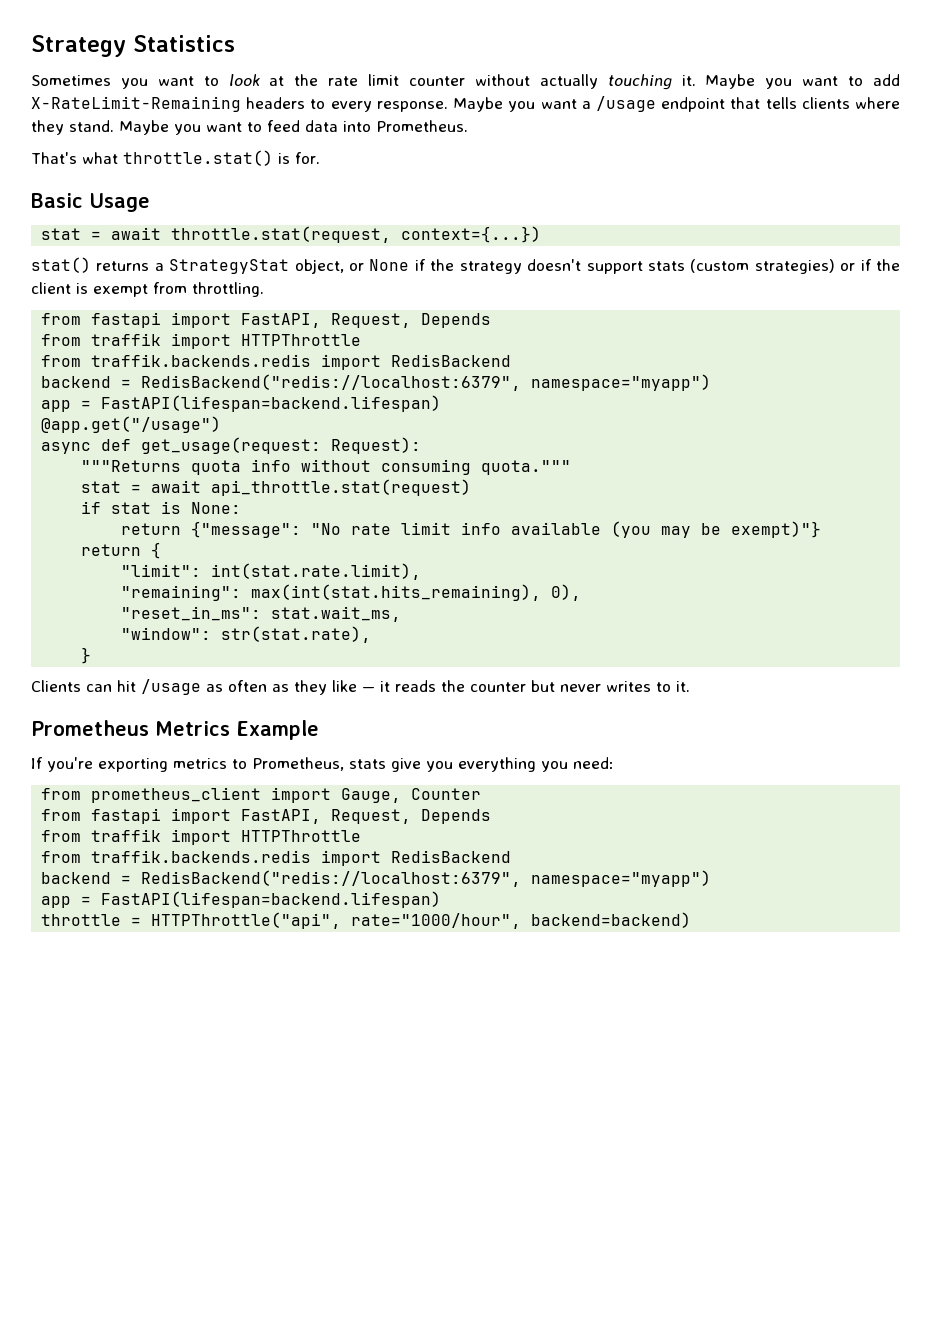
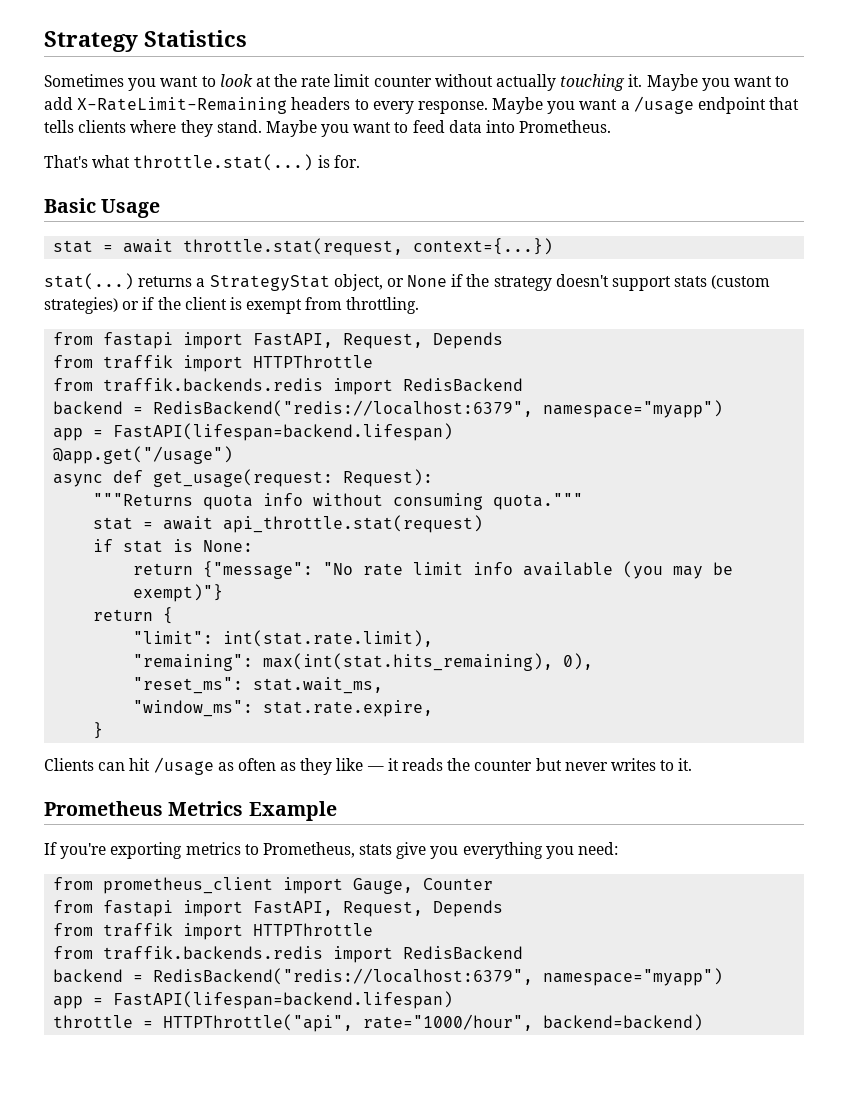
- That's what throttle.stat() is for.
+ That's what throttle.stat(...) is for.
- stat() returns a StrategyStat object, or None if the strategy doesn't support stats (custom strategies) or if the client is exempt from throttling.
+ stat(...) returns a StrategyStat object, or None if the strategy doesn't support stats (custom strategies) or if the client is exempt from throttling.
- "reset_in_ms": stat.wait_ms,
+ "reset_ms": stat.wait_ms,
- "window": str(stat.rate),
+ "window_ms": stat.rate.expire,

